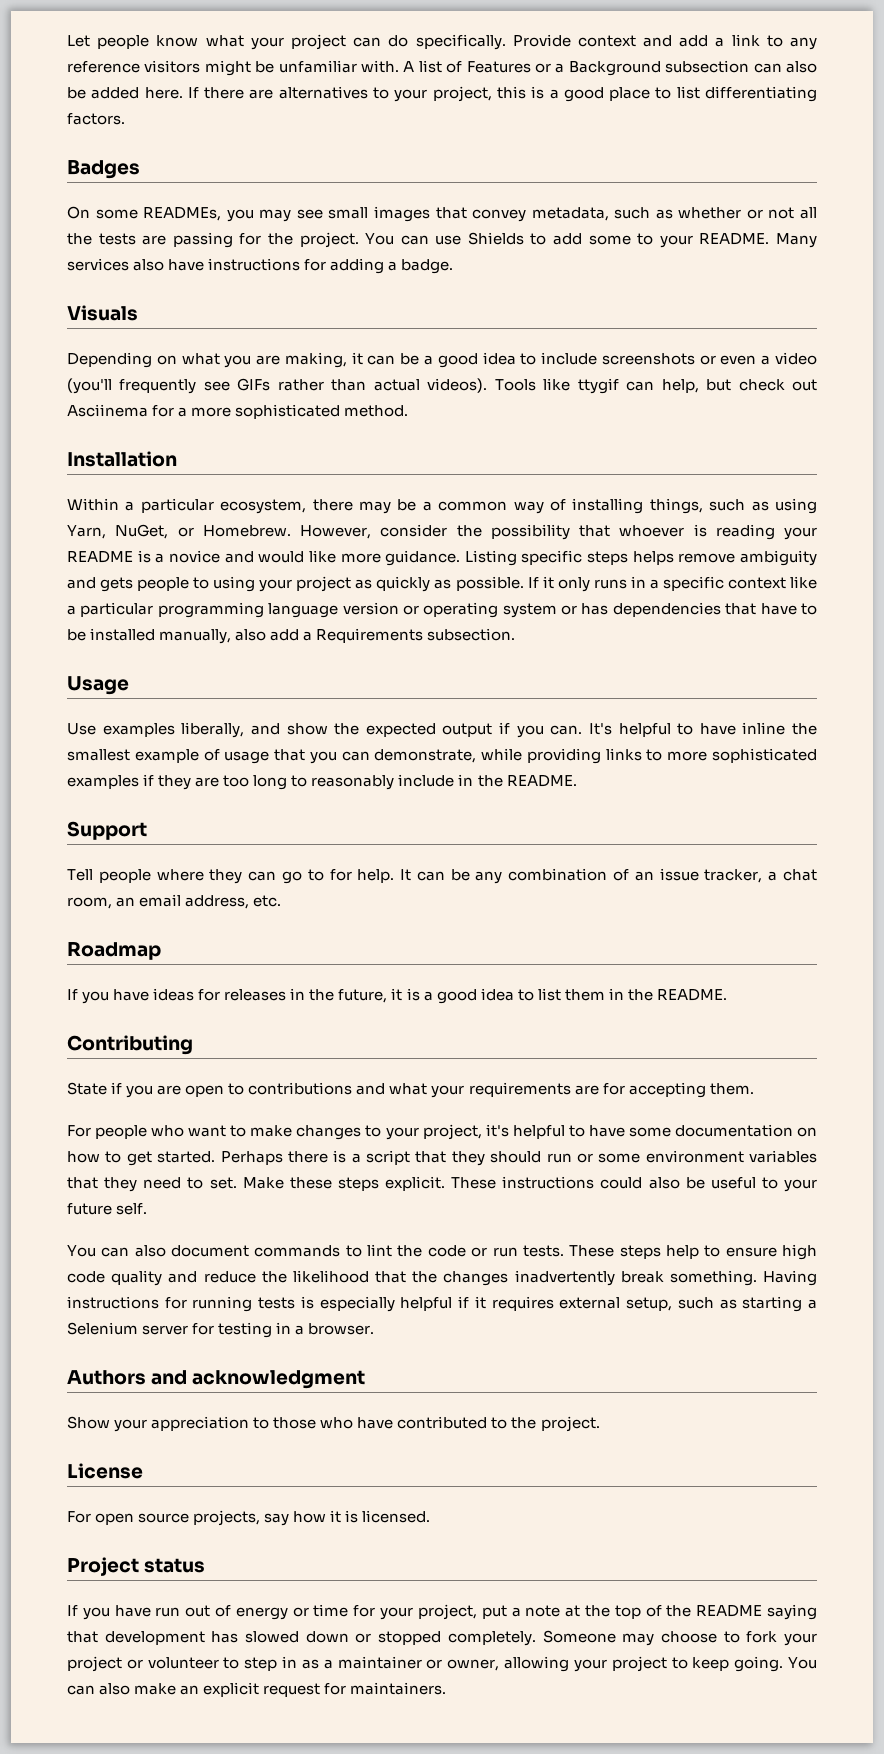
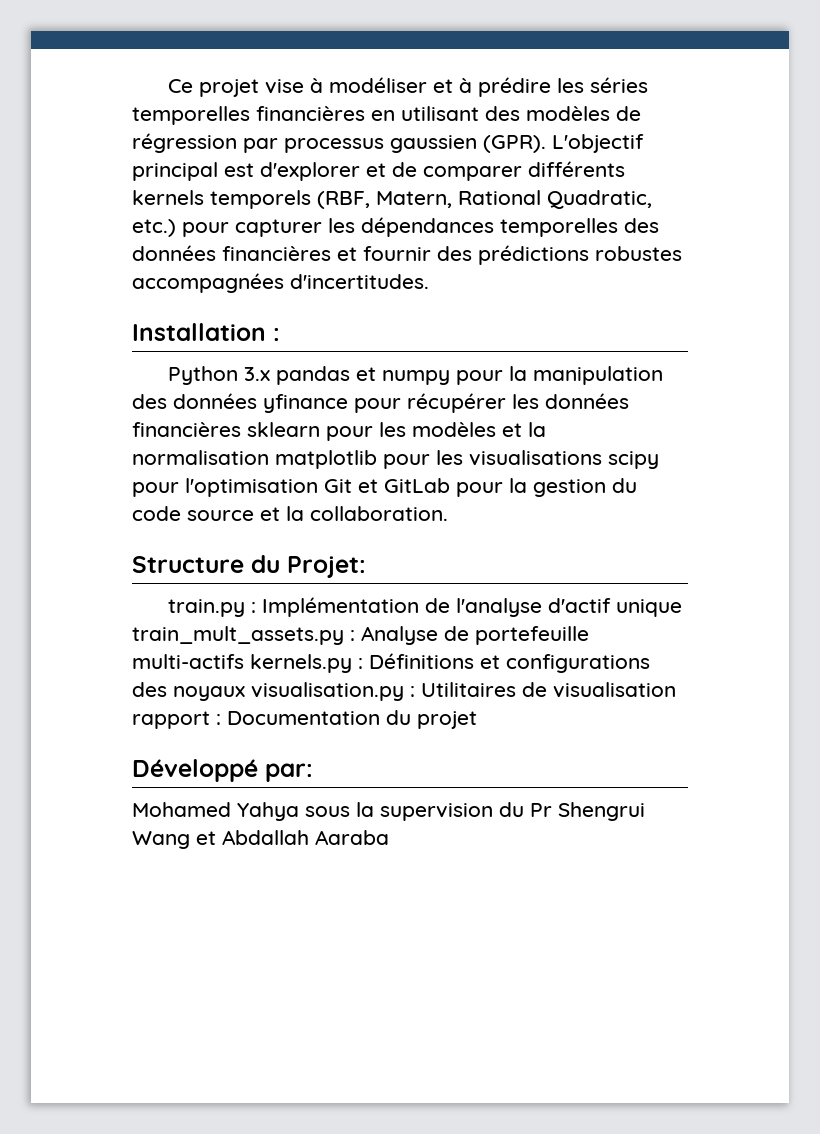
- Let people know what your project can do specifically. Provide context and add a link to any reference visitors might be unfamiliar with. A list of Features or a Background subsection can also be added here. If there are alternatives to your project, this is a good place to list differentiating factors.
- Badges
- On some READMEs, you may see small images that convey metadata, such as whether or not all the tests are passing for the project. You can use Shields to add some to your README. Many services also have instructions for adding a badge.
- Visuals
- Depending on what you are making, it can be a good idea to include screenshots or even a video (you'll frequently see GIFs rather than actual videos). Tools like ttygif can help, but check out Asciinema for a more sophisticated method.
- Installation
- Within a particular ecosystem, there may be a common way of installing things, such as using Yarn, NuGet, or Homebrew. However, consider the possibility that whoever is reading your README is a novice and would like more guidance. Listing specific steps helps remove ambiguity and gets people to using your project as quickly as possible. If it only runs in a specific context like a particular programming language version or operating system or has dependencies that have to be installed manually, also add a Requirements subsection.
- Usage
- Use examples liberally, and show the expected output if you can. It's helpful to have inline the smallest example of usage that you can demonstrate, while providing links to more sophisticated examples if they are too long to reasonably include in the README.
- Support
- Tell people where they can go to for help. It can be any combination of an issue tracker, a chat room, an email address, etc.
- Roadmap
- If you have ideas for releases in the future, it is a good idea to list them in the README.
- Contributing
- State if you are open to contributions and what your requirements are for accepting them.
- For people who want to make changes to your project, it's helpful to have some documentation on how to get started. Perhaps there is a script that they should run or some environment variables that they need to set. Make these steps explicit. These instructions could also be useful to your future self.
- You can also document commands to lint the code or run tests. These steps help to ensure high code quality and reduce the likelihood that the changes inadvertently break something. Having instructions for running tests is especially helpful if it requires external setup, such as starting a Selenium server for testing in a browser.
- Authors and acknowledgment
- Show your appreciation to those who have contributed to the project.
- License
- For open source projects, say how it is licensed.
- Project status
- If you have run out of energy or time for your project, put a note at the top of the README saying that development has slowed down or stopped completely. Someone may choose to fork your project or volunteer to step in as a maintainer or owner, allowing your project to keep going. You can also make an explicit request for maintainers.
+ Ce projet vise à modéliser et à prédire les séries temporelles financières en utilisant des modèles de régression par processus gaussien (GPR). L'objectif principal est d'explorer et de comparer différents kernels temporels (RBF, Matern, Rational Quadratic, etc.) pour capturer les dépendances temporelles des données financières et fournir des prédictions robustes accompagnées d'incertitudes.
+ Installation :
+ Python 3.x pandas et numpy pour la manipulation des données yfinance pour récupérer les données financières sklearn pour les modèles et la normalisation matplotlib pour les visualisations scipy pour l'optimisation Git et GitLab pour la gestion du code source et la collaboration.
+ Structure du Projet:
+ train.py : Implémentation de l'analyse d'actif unique train_mult_assets.py : Analyse de portefeuille multi-actifs kernels.py : Définitions et configurations des noyaux visualisation.py : Utilitaires de visualisation rapport : Documentation du projet
+ Développé par:
+ Mohamed Yahya sous la supervision du Pr Shengrui Wang et Abdallah Aaraba

